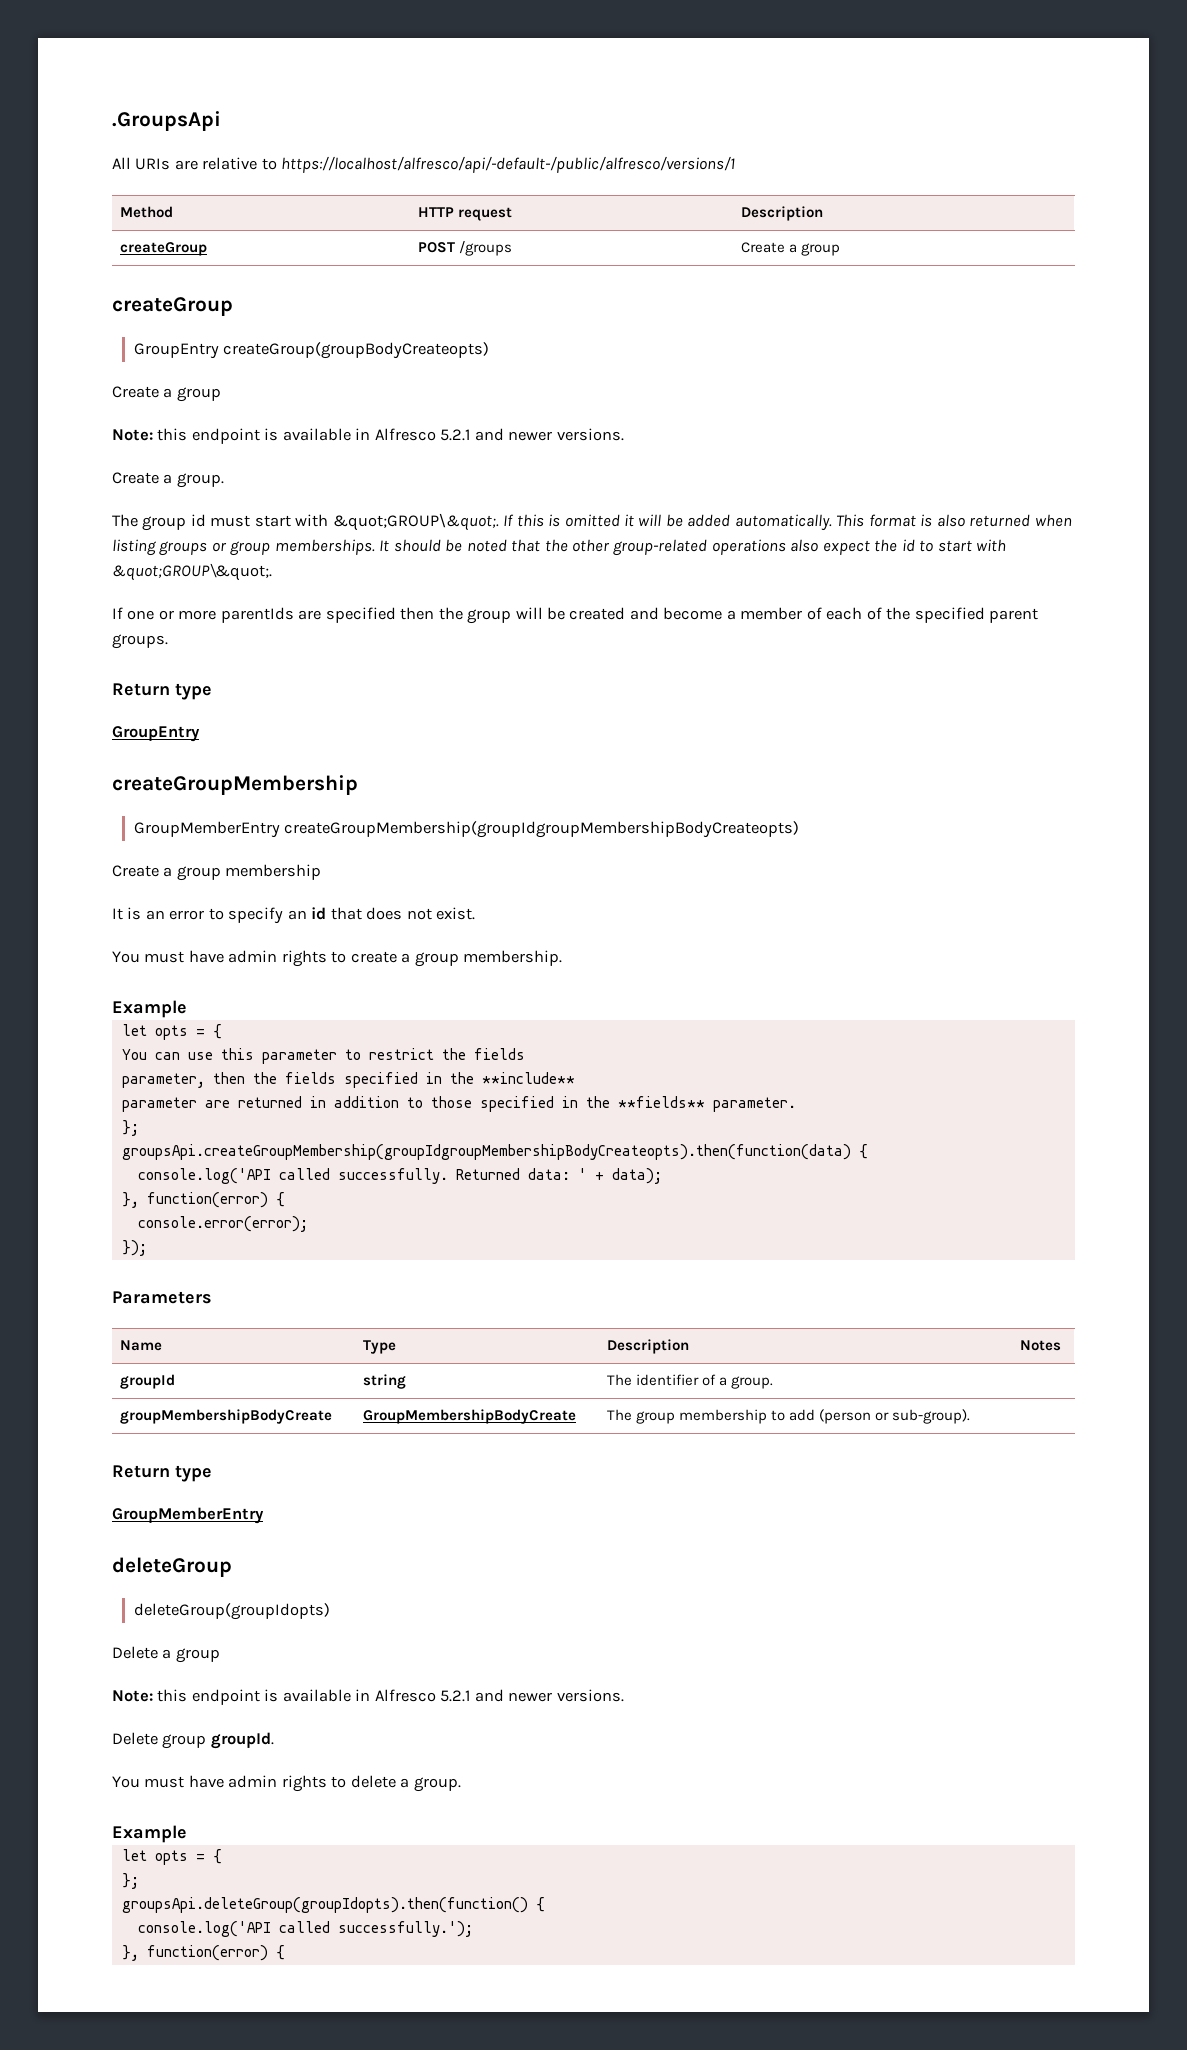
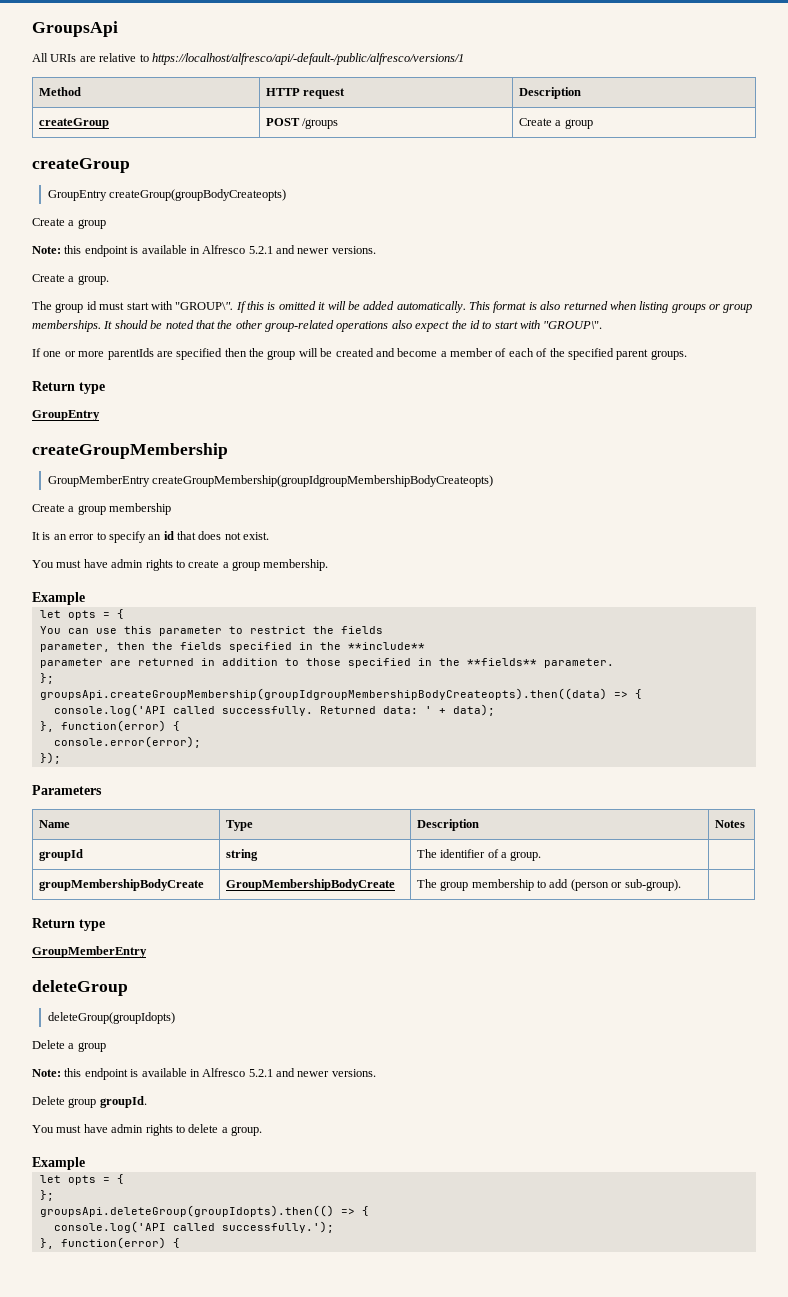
- .GroupsApi
+ GroupsApi
- The group id must start with &quot;GROUP\&quot;.
+ The group id must start with "GROUP\".
- It should be noted that the other group-related operations also expect the id to start with &quot;GROUP\&quot;.
+ It should be noted that the other group-related operations also expect the id to start with "GROUP\".
- groupsApi.createGroupMembership(groupIdgroupMembershipBodyCreateopts).then(function(data) {
+ groupsApi.createGroupMembership(groupIdgroupMembershipBodyCreateopts).then((data) => {
- groupsApi.deleteGroup(groupIdopts).then(function() {
+ groupsApi.deleteGroup(groupIdopts).then(() => {

